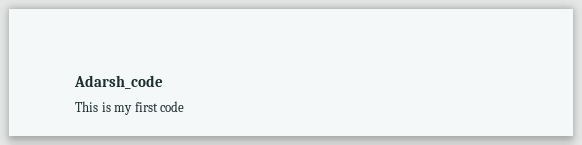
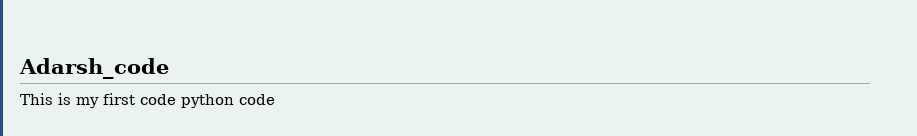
- This is my first code
+ This is my first code python code

